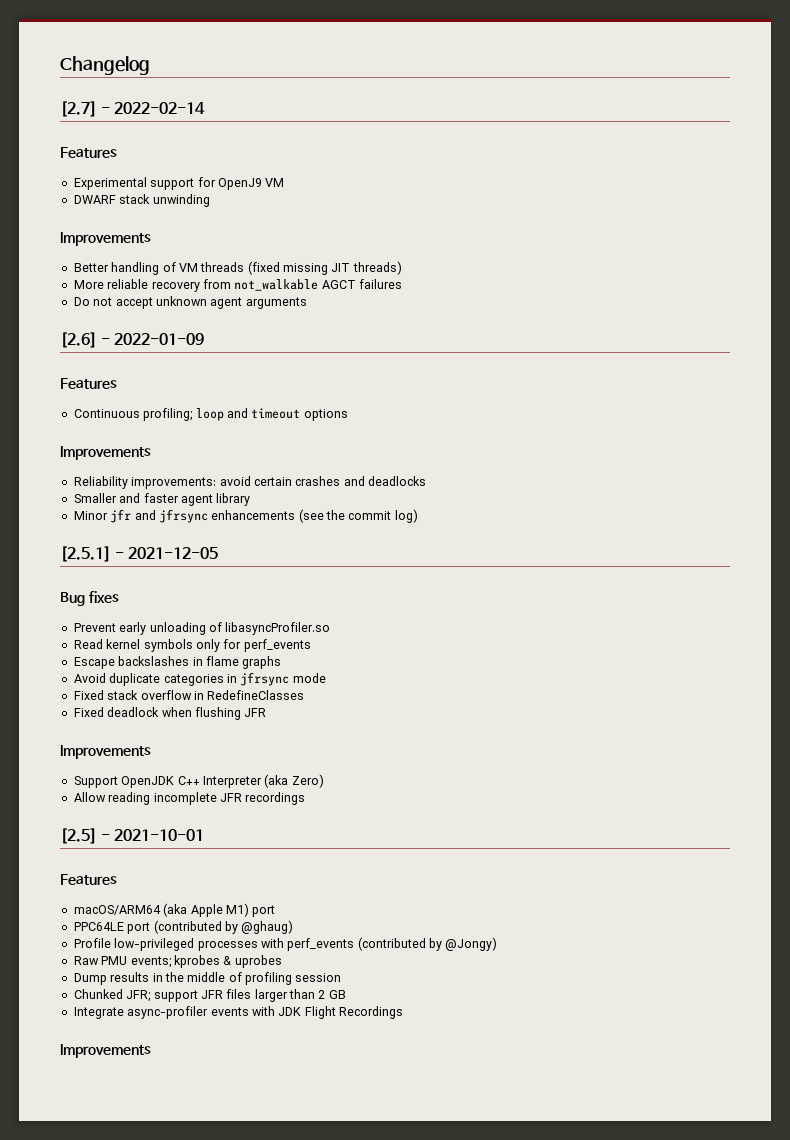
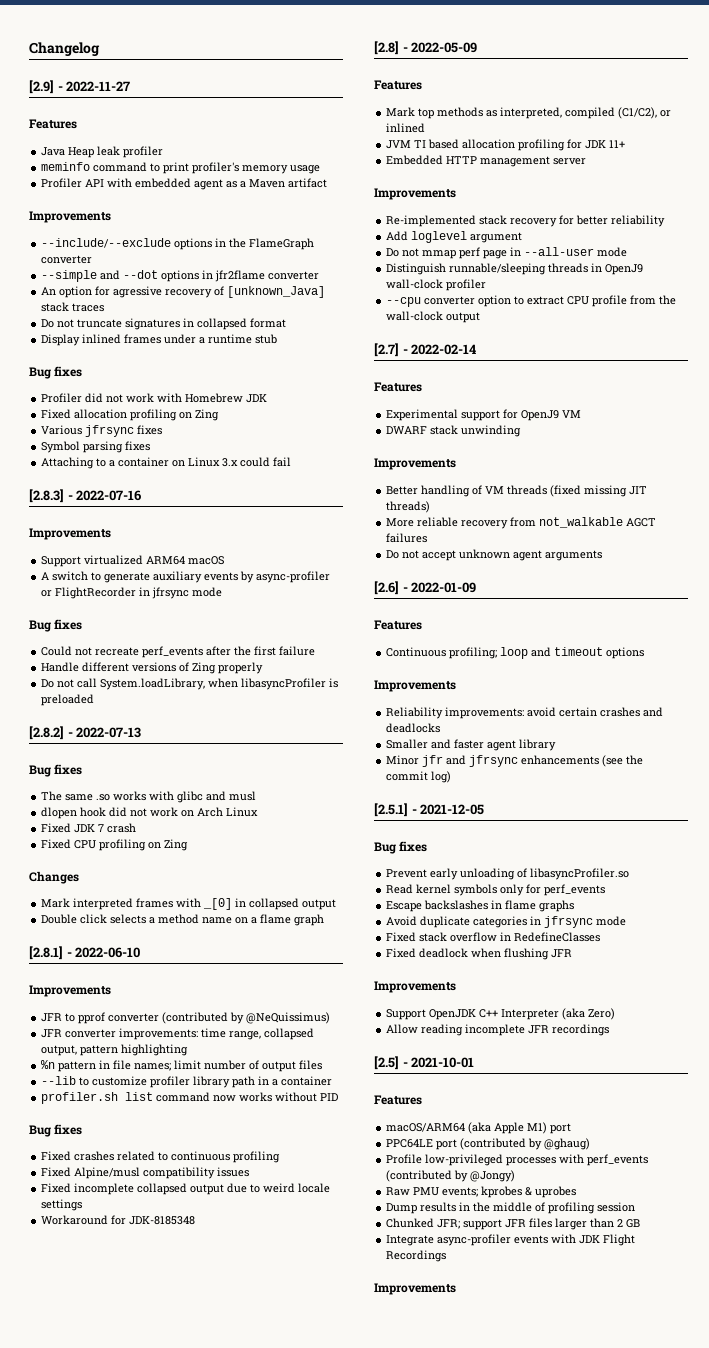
+ [2.9] - 2022-11-27
+ Features
+ Java Heap leak profiler
+ meminfo command to print profiler's memory usage
+ Profiler API with embedded agent as a Maven artifact
+ Improvements
+ --include/--exclude options in the FlameGraph converter
+ --simple and --dot options in jfr2flame converter
+ An option for agressive recovery of [unknown_Java] stack traces
+ Do not truncate signatures in collapsed format
+ Display inlined frames under a runtime stub
+ Bug fixes
+ Profiler did not work with Homebrew JDK
+ Fixed allocation profiling on Zing
+ Various jfrsync fixes
+ Symbol parsing fixes
+ Attaching to a container on Linux 3.x could fail
+ [2.8.3] - 2022-07-16
+ Improvements
+ Support virtualized ARM64 macOS
+ A switch to generate auxiliary events by async-profiler or FlightRecorder in jfrsync mode
+ Bug fixes
+ Could not recreate perf_events after the first failure
+ Handle different versions of Zing properly
+ Do not call System.loadLibrary, when libasyncProfiler is preloaded
+ [2.8.2] - 2022-07-13
+ Bug fixes
+ The same .so works with glibc and musl
+ dlopen hook did not work on Arch Linux
+ Fixed JDK 7 crash
+ Fixed CPU profiling on Zing
+ Changes
+ Mark interpreted frames with _[0] in collapsed output
+ Double click selects a method name on a flame graph
+ [2.8.1] - 2022-06-10
+ Improvements
+ JFR to pprof converter (contributed by @NeQuissimus)
+ JFR converter improvements: time range, collapsed output, pattern highlighting
+ %n pattern in file names; limit number of output files
+ --lib to customize profiler library path in a container
+ profiler.sh list command now works without PID
+ Bug fixes
+ Fixed crashes related to continuous profiling
+ Fixed Alpine/musl compatibility issues
+ Fixed incomplete collapsed output due to weird locale settings
+ Workaround for JDK-8185348
+ [2.8] - 2022-05-09
+ Features
+ Mark top methods as interpreted, compiled (C1/C2), or inlined
+ JVM TI based allocation profiling for JDK 11+
+ Embedded HTTP management server
+ Improvements
+ Re-implemented stack recovery for better reliability
+ Add loglevel argument
+ Do not mmap perf page in --all-user mode
+ Distinguish runnable/sleeping threads in OpenJ9 wall-clock profiler
+ --cpu converter option to extract CPU profile from the wall-clock output

